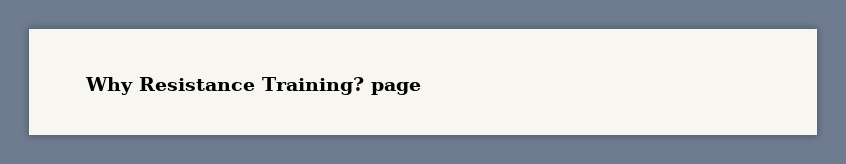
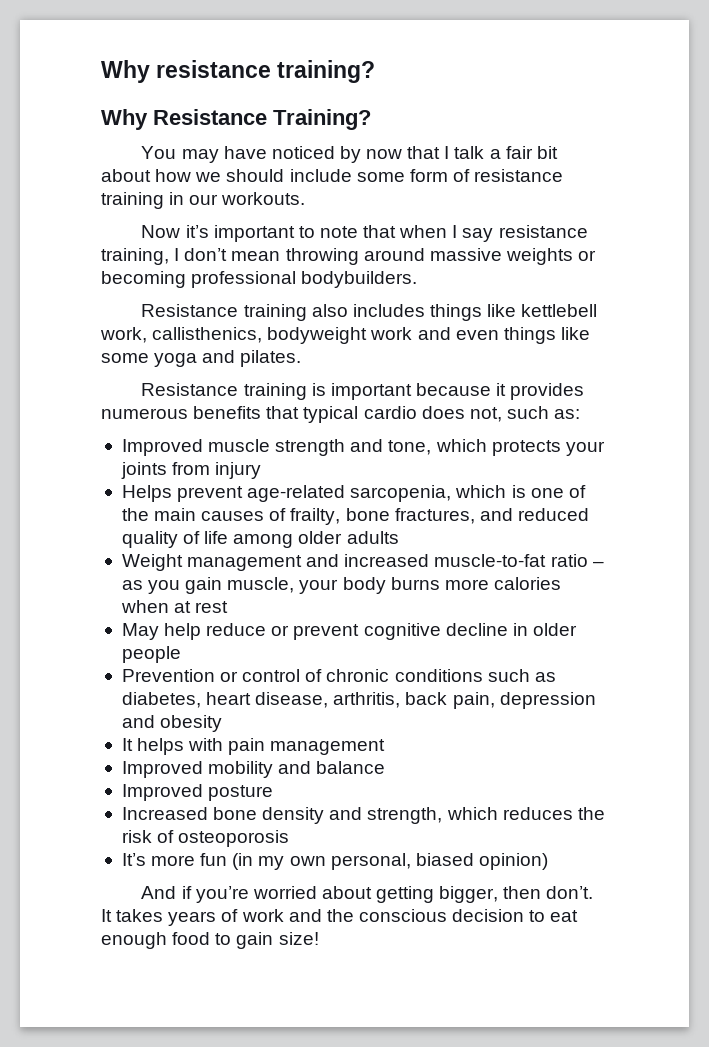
- Why Resistance Training? page
+ Why resistance training?
+ Why Resistance Training?
+ You may have noticed by now that I talk a fair bit about how we should include some form of resistance training in our workouts.
+ Now it’s important to note that when I say resistance training, I don’t mean throwing around massive weights or becoming professional bodybuilders.
+ Resistance training also includes things like kettlebell work, callisthenics, bodyweight work and even things like some yoga and pilates.
+ Resistance training is important because it provides numerous benefits that typical cardio does not, such as:
+ Improved muscle strength and tone, which protects your joints from injury
+ Helps prevent age-related sarcopenia, which is one of the main causes of frailty, bone fractures, and reduced quality of life among older adults
+ Weight management and increased muscle-to-fat ratio – as you gain muscle, your body burns more calories when at rest
+ May help reduce or prevent cognitive decline in older people
+ Prevention or control of chronic conditions such as diabetes, heart disease, arthritis, back pain, depression and obesity
+ It helps with pain management
+ Improved mobility and balance
+ Improved posture
+ Increased bone density and strength, which reduces the risk of osteoporosis
+ It’s more fun (in my own personal, biased opinion)
+ And if you’re worried about getting bigger, then don’t. It takes years of work and the conscious decision to eat enough food to gain size!

